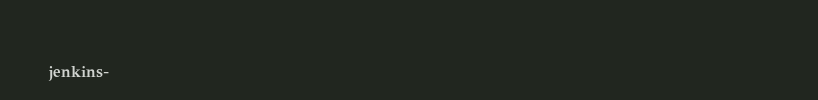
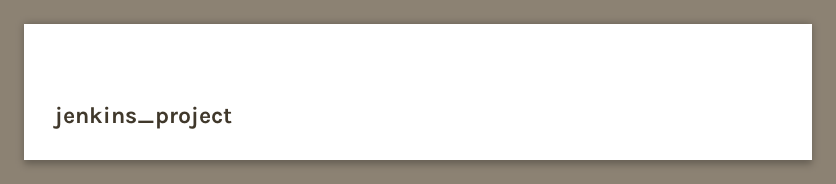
- jenkins-
+ jenkins_project

